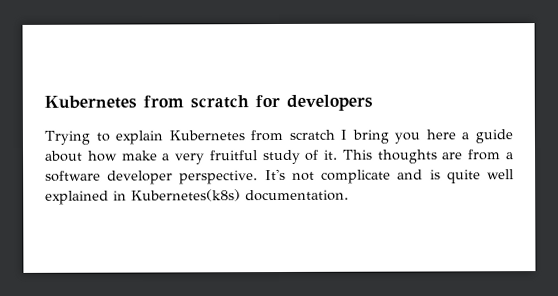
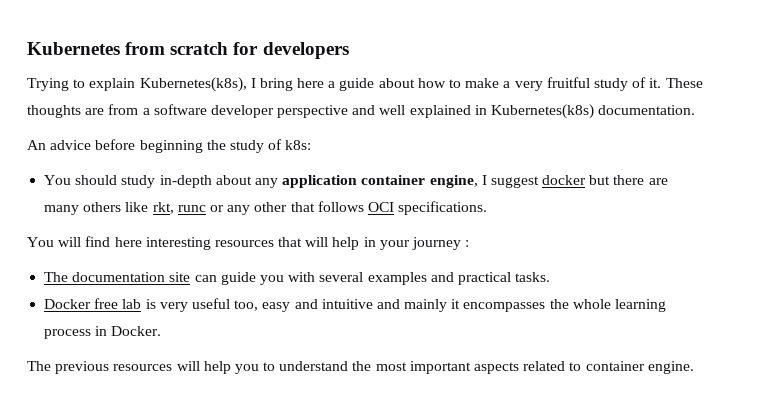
- Trying to explain Kubernetes from scratch I bring you here a guide about how make a very fruitful study of it.
+ Trying to explain Kubernetes(k8s), I bring here a guide about how to make a very fruitful study of it.
- This thoughts are from a software developer perspective. It's not complicate and is quite well explained in Kubernetes(k8s) documentation.
+ These thoughts are from a software developer perspective and well explained in Kubernetes(k8s) documentation.
+ An advice before beginning the study of k8s:
+ You should study in-depth about any application container engine, I suggest docker but there are many others like rkt, runc or any other that follows OCI specifications.
+ You will find here interesting resources that will help in your journey :
+ The documentation site can guide you with several examples and practical tasks.
+ Docker free lab is very useful too, easy and intuitive and mainly it encompasses the whole learning process in Docker.
+ The previous resources will help you to understand the most important aspects related to container engine.

